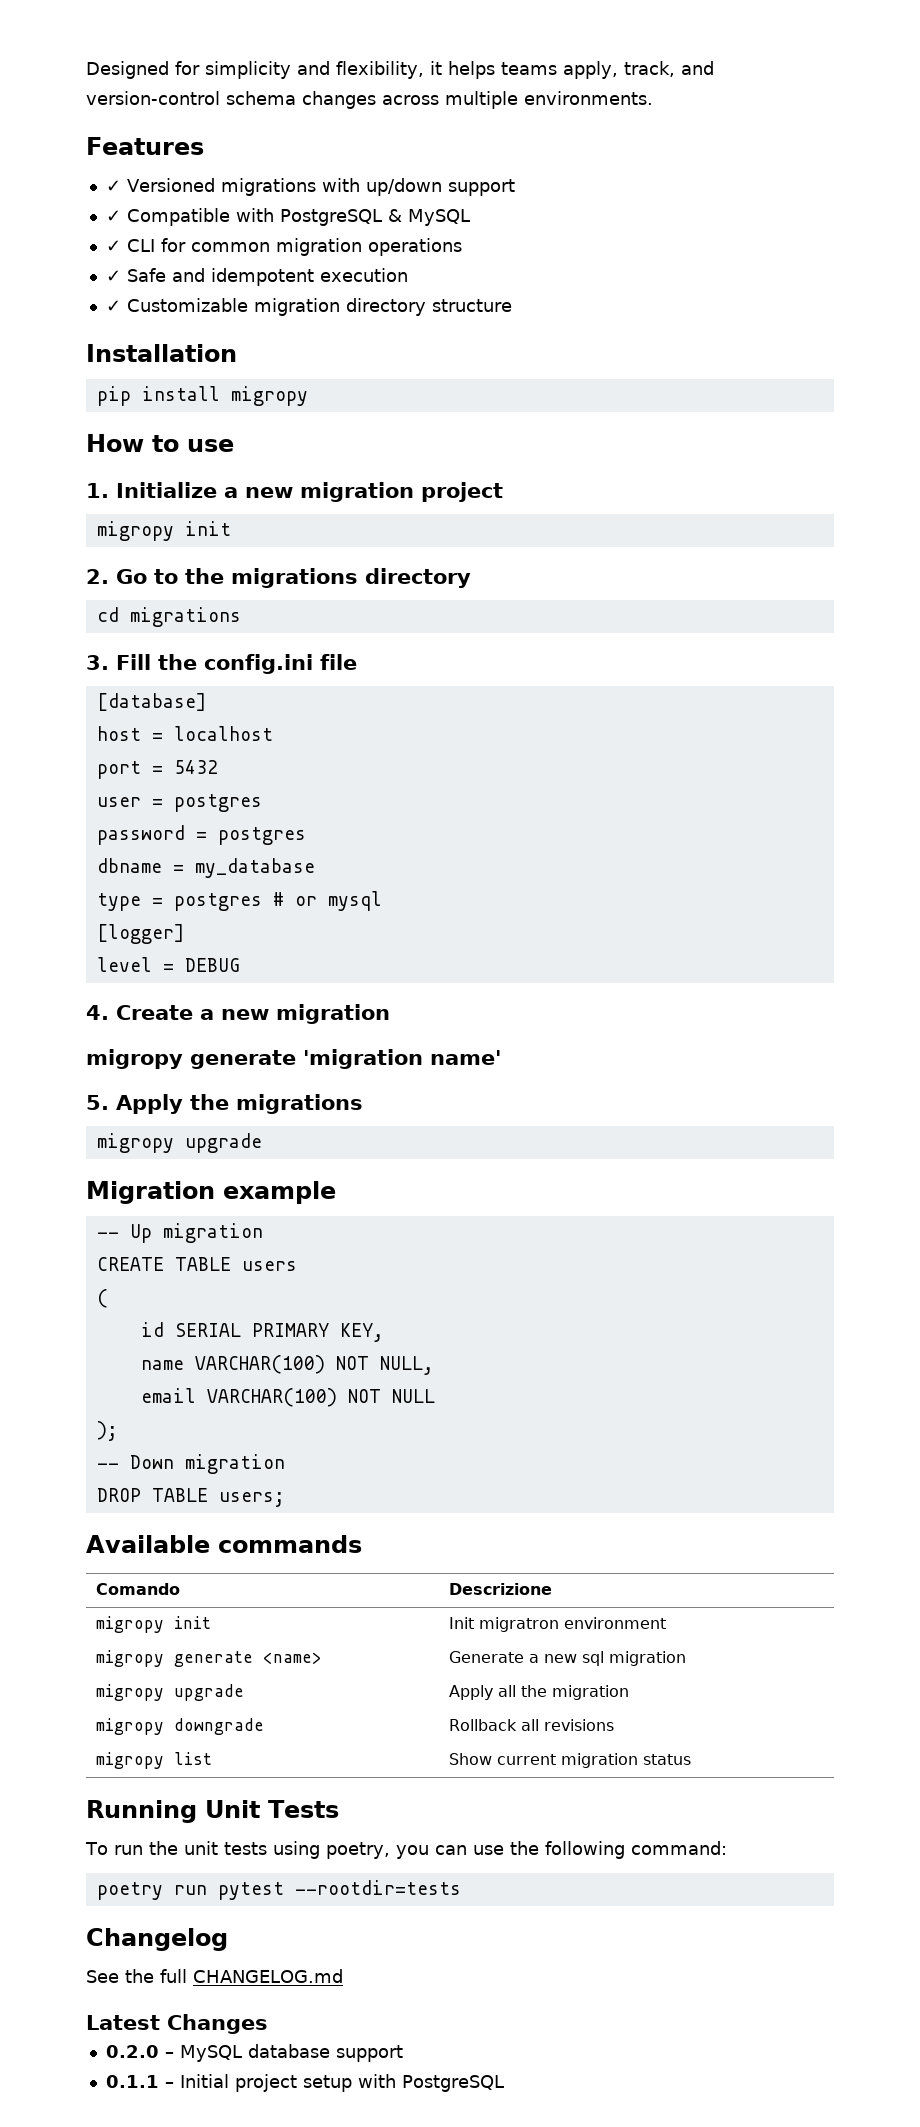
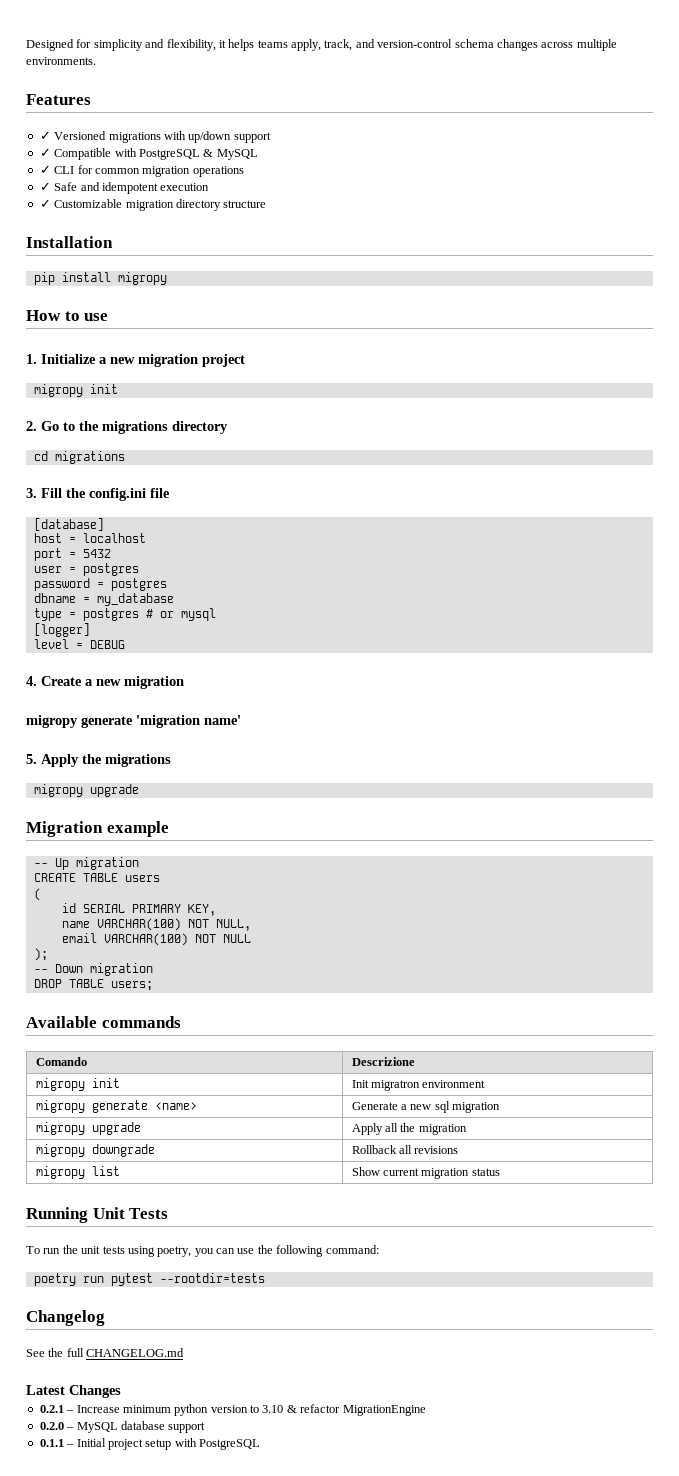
+ 0.2.1 – Increase minimum python version to 3.10 & refactor MigrationEngine

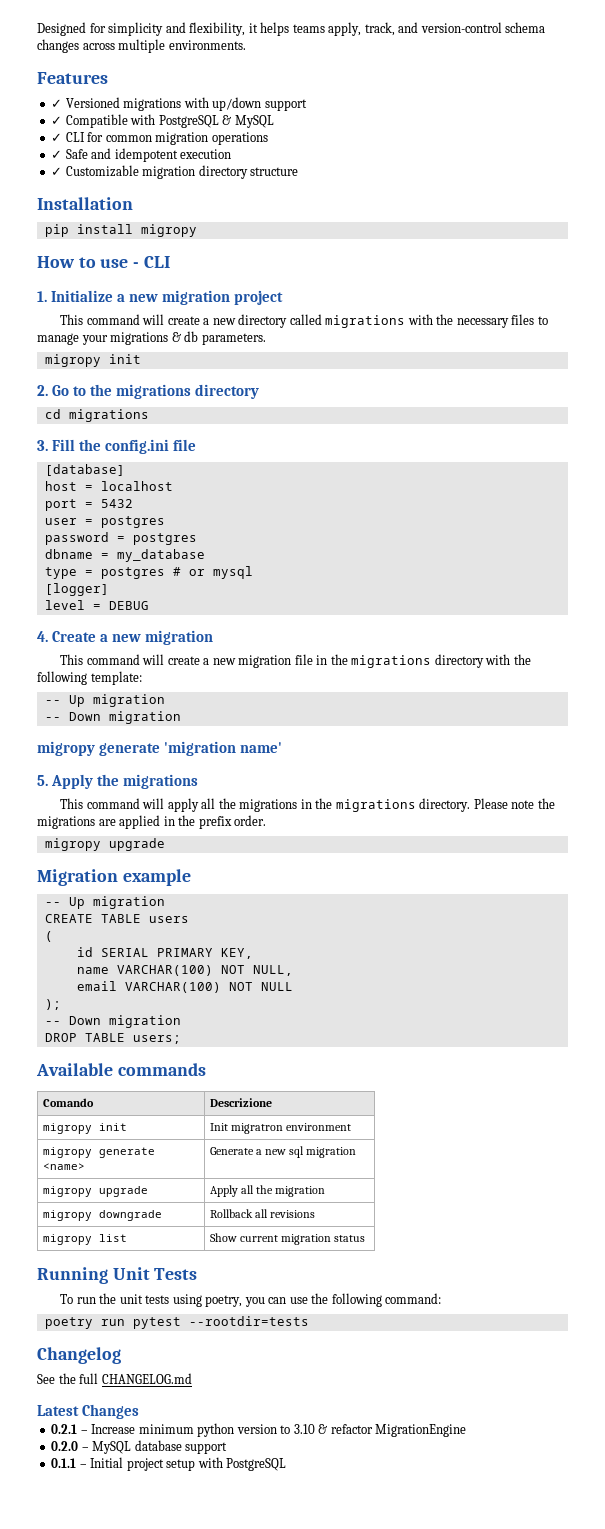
- How to use
+ How to use - CLI
+ This command will create a new directory called migrations with the necessary files to manage your migrations & db parameters.
+ This command will create a new migration file in the migrations directory with the following template:
+ -- Up migration
+ -- Down migration
+ This command will apply all the migrations in the migrations directory. Please note the migrations are applied in the prefix order.

